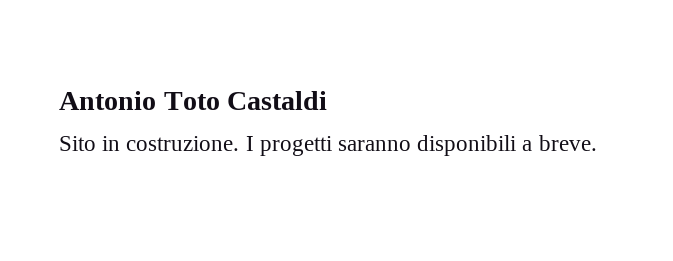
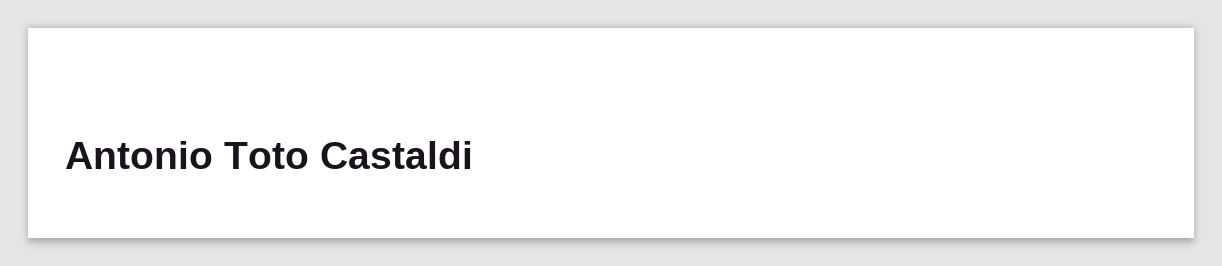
- Sito in costruzione. I progetti saranno disponibili a breve.

